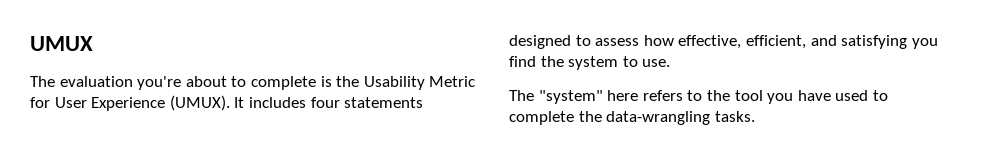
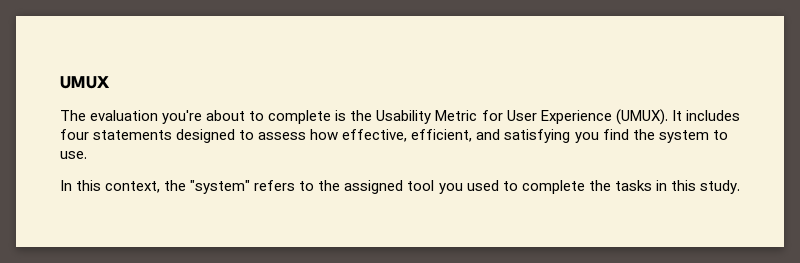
- The "system" here refers to the tool you have used to complete the data-wrangling tasks.
+ In this context, the "system" refers to the assigned tool you used to complete the tasks in this study.

